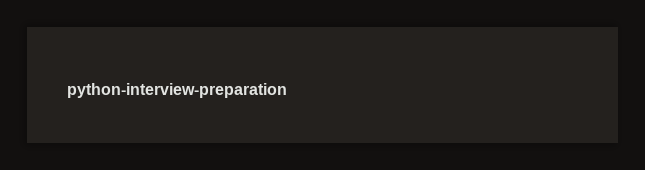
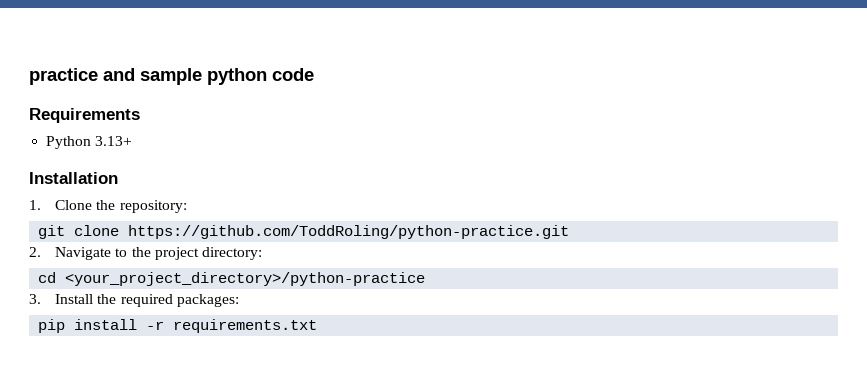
- python-interview-preparation
+ practice and sample python code
+ Requirements
+ Python 3.13+
+ Installation
+ 1. Clone the repository:
+ git clone https://github.com/ToddRoling/python-practice.git
+ 2. Navigate to the project directory:
+ cd <your_project_directory>/python-practice
+ 3. Install the required packages:
+ pip install -r requirements.txt

